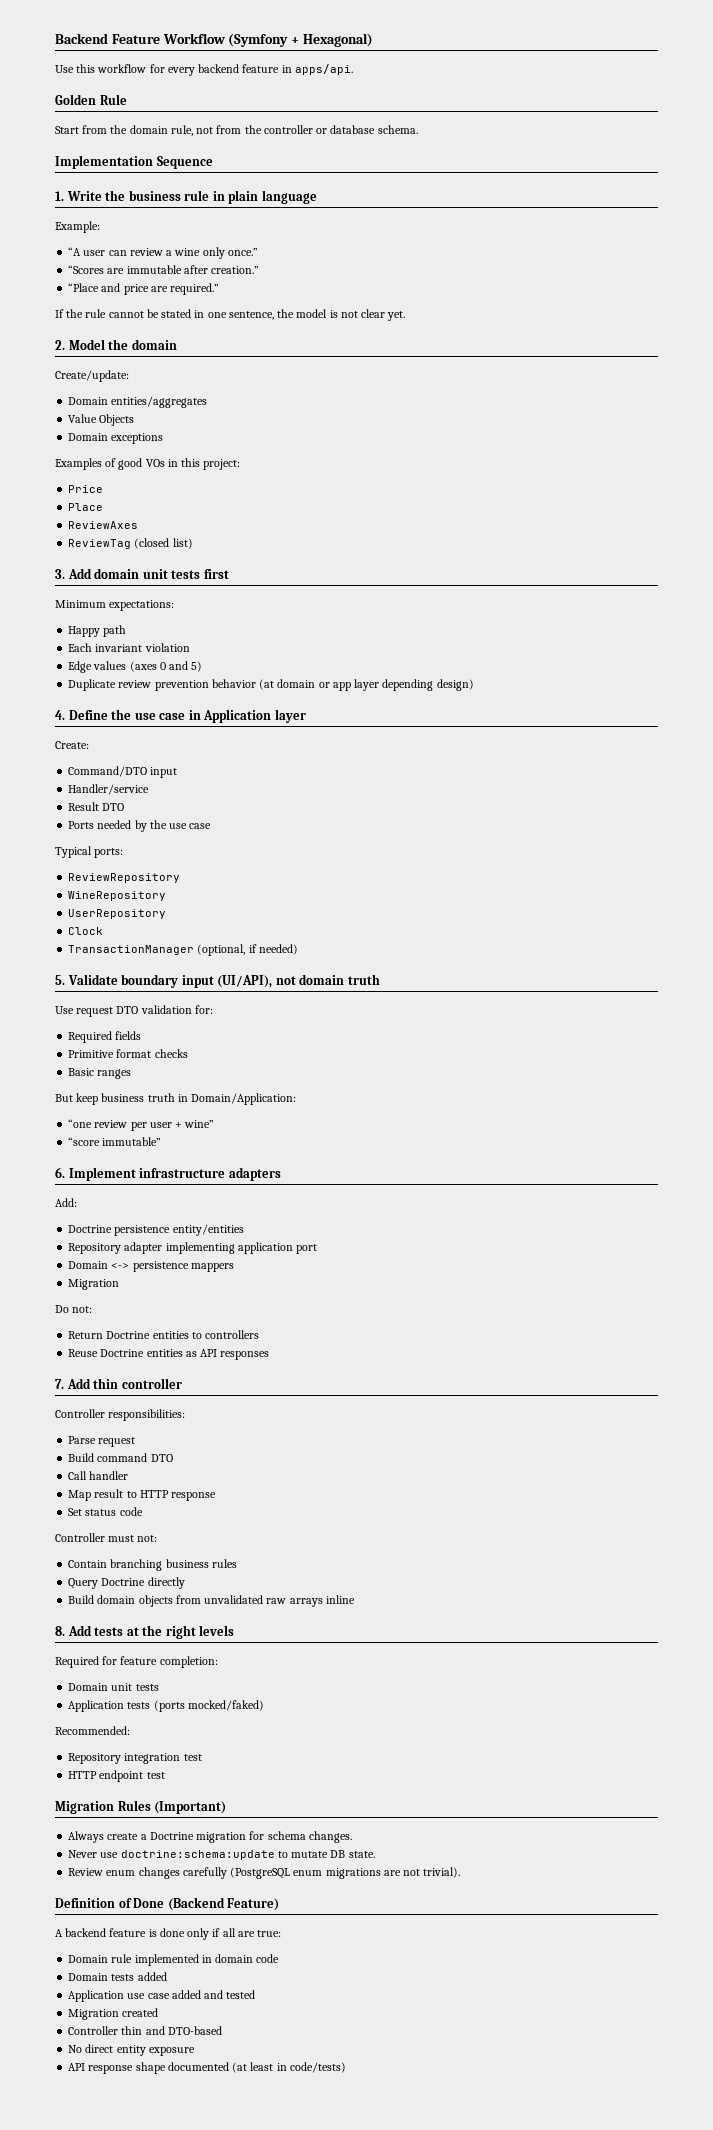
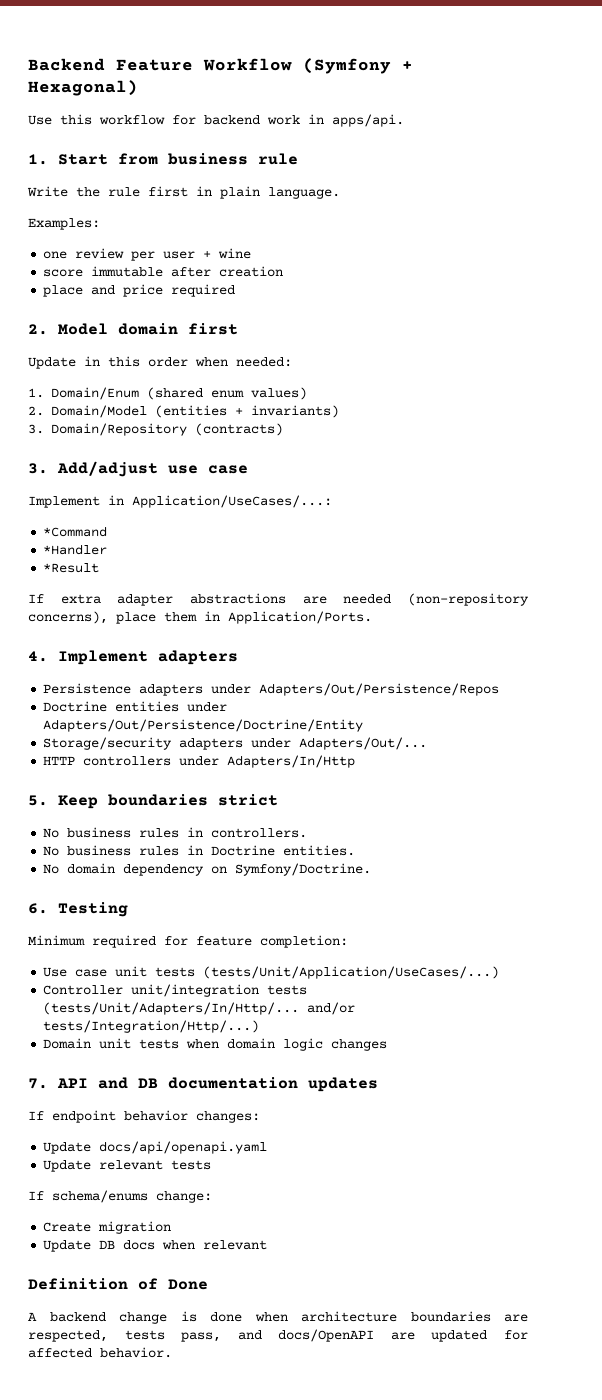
- Use this workflow for every backend feature in apps/api.
+ Use this workflow for backend work in apps/api.
- Golden Rule
- Start from the domain rule, not from the controller or database schema.
- Implementation Sequence
- 1. Write the business rule in plain language
- Example:
- “A user can review a wine only once.”
- “Scores are immutable after creation.”
- “Place and price are required.”
- If the rule cannot be stated in one sentence, the model is not clear yet.
- 2. Model the domain
- Create/update:
- Domain entities/aggregates
- Value Objects
- Domain exceptions
- Examples of good VOs in this project:
- Price
- Place
- ReviewAxes
- ReviewTag (closed list)
- 3. Add domain unit tests first
- Minimum expectations:
- Happy path
- Each invariant violation
- Edge values (axes 0 and 5)
- Duplicate review prevention behavior (at domain or app layer depending design)
- 4. Define the use case in Application layer
- Create:
- Command/DTO input
- Handler/service
- Result DTO
- Ports needed by the use case
- Typical ports:
- ReviewRepository
- WineRepository
- UserRepository
- Clock
- TransactionManager (optional, if needed)
- 5. Validate boundary input (UI/API), not domain truth
- Use request DTO validation for:
- Required fields
- Primitive format checks
- Basic ranges
- But keep business truth in Domain/Application:
- “one review per user + wine”
- “score immutable”
- 6. Implement infrastructure adapters
- Add:
- Doctrine persistence entity/entities
- Repository adapter implementing application port
- Domain <-> persistence mappers
- Migration
- Do not:
- Return Doctrine entities to controllers
- Reuse Doctrine entities as API responses
- 7. Add thin controller
- Controller responsibilities:
- Parse request
- Build command DTO
- Call handler
- Map result to HTTP response
- Set status code
- Controller must not:
- Contain branching business rules
- Query Doctrine directly
- Build domain objects from unvalidated raw arrays inline
- 8. Add tests at the right levels
- Required for feature completion:
- Domain unit tests
- Application tests (ports mocked/faked)
- Recommended:
- Repository integration test
- HTTP endpoint test
- Migration Rules (Important)
- Always create a Doctrine migration for schema changes.
- Never use doctrine:schema:update to mutate DB state.
- Review enum changes carefully (PostgreSQL enum migrations are not trivial).
+ 1. Start from business rule
+ Write the rule first in plain language.
+ Examples:
+ one review per user + wine
+ score immutable after creation
+ place and price required
+ 2. Model domain first
+ Update in this order when needed:
+ 1. Domain/Enum (shared enum values)
+ 2. Domain/Model (entities + invariants)
+ 3. Domain/Repository (contracts)
+ 3. Add/adjust use case
+ Implement in Application/UseCases/...:
+ *Command
+ *Handler
+ *Result
+ If extra adapter abstractions are needed (non-repository concerns), place them in Application/Ports.
+ 4. Implement adapters
+ Persistence adapters under Adapters/Out/Persistence/Repos
+ Doctrine entities under Adapters/Out/Persistence/Doctrine/Entity
+ Storage/security adapters under Adapters/Out/...
+ HTTP controllers under Adapters/In/Http
+ 5. Keep boundaries strict
+ No business rules in controllers.
+ No business rules in Doctrine entities.
+ No domain dependency on Symfony/Doctrine.
+ 6. Testing
+ Minimum required for feature completion:
+ Use case unit tests (tests/Unit/Application/UseCases/...)
+ Controller unit/integration tests (tests/Unit/Adapters/In/Http/... and/or tests/Integration/Http/...)
+ Domain unit tests when domain logic changes
+ 7. API and DB documentation updates
+ If endpoint behavior changes:
+ Update docs/api/openapi.yaml
+ Update relevant tests
+ If schema/enums change:
+ Create migration
+ Update DB docs when relevant
- Definition of Done (Backend Feature)
+ Definition of Done
- A backend feature is done only if all are true:
- Domain rule implemented in domain code
- Domain tests added
- Application use case added and tested
- Migration created
- Controller thin and DTO-based
- No direct entity exposure
- API response shape documented (at least in code/tests)
+ A backend change is done when architecture boundaries are respected, tests pass, and docs/OpenAPI are updated for affected behavior.

